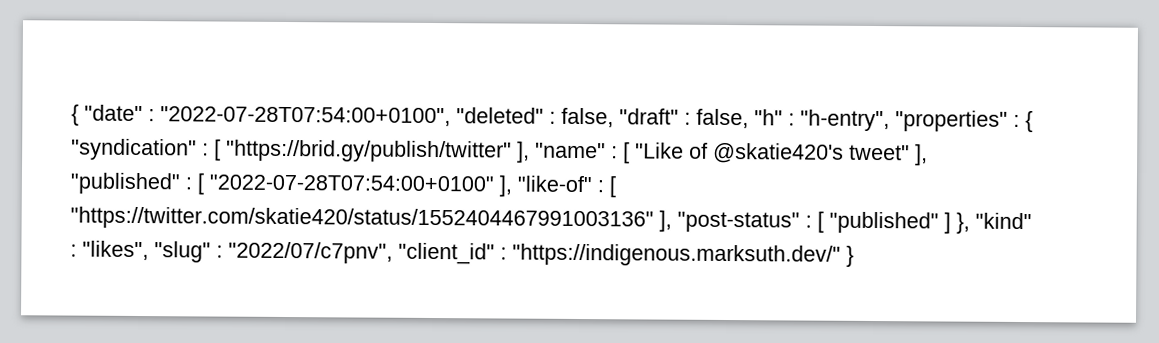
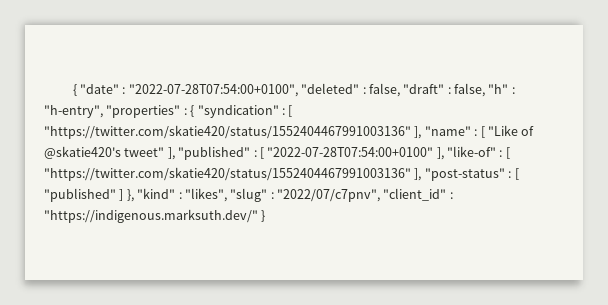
- { "date" : "2022-07-28T07:54:00+0100", "deleted" : false, "draft" : false, "h" : "h-entry", "properties" : { "syndication" : [ "https://brid.gy/publish/twitter" ], "name" : [ "Like of @skatie420's tweet" ], "published" : [ "2022-07-28T07:54:00+0100" ], "like-of" : [ "https://twitter.com/skatie420/status/1552404467991003136" ], "post-status" : [ "published" ] }, "kind" : "likes", "slug" : "2022/07/c7pnv", "client_id" : "https://indigenous.marksuth.dev/" }
+ { "date" : "2022-07-28T07:54:00+0100", "deleted" : false, "draft" : false, "h" : "h-entry", "properties" : { "syndication" : [ "https://twitter.com/skatie420/status/1552404467991003136" ], "name" : [ "Like of @skatie420's tweet" ], "published" : [ "2022-07-28T07:54:00+0100" ], "like-of" : [ "https://twitter.com/skatie420/status/1552404467991003136" ], "post-status" : [ "published" ] }, "kind" : "likes", "slug" : "2022/07/c7pnv", "client_id" : "https://indigenous.marksuth.dev/" }

